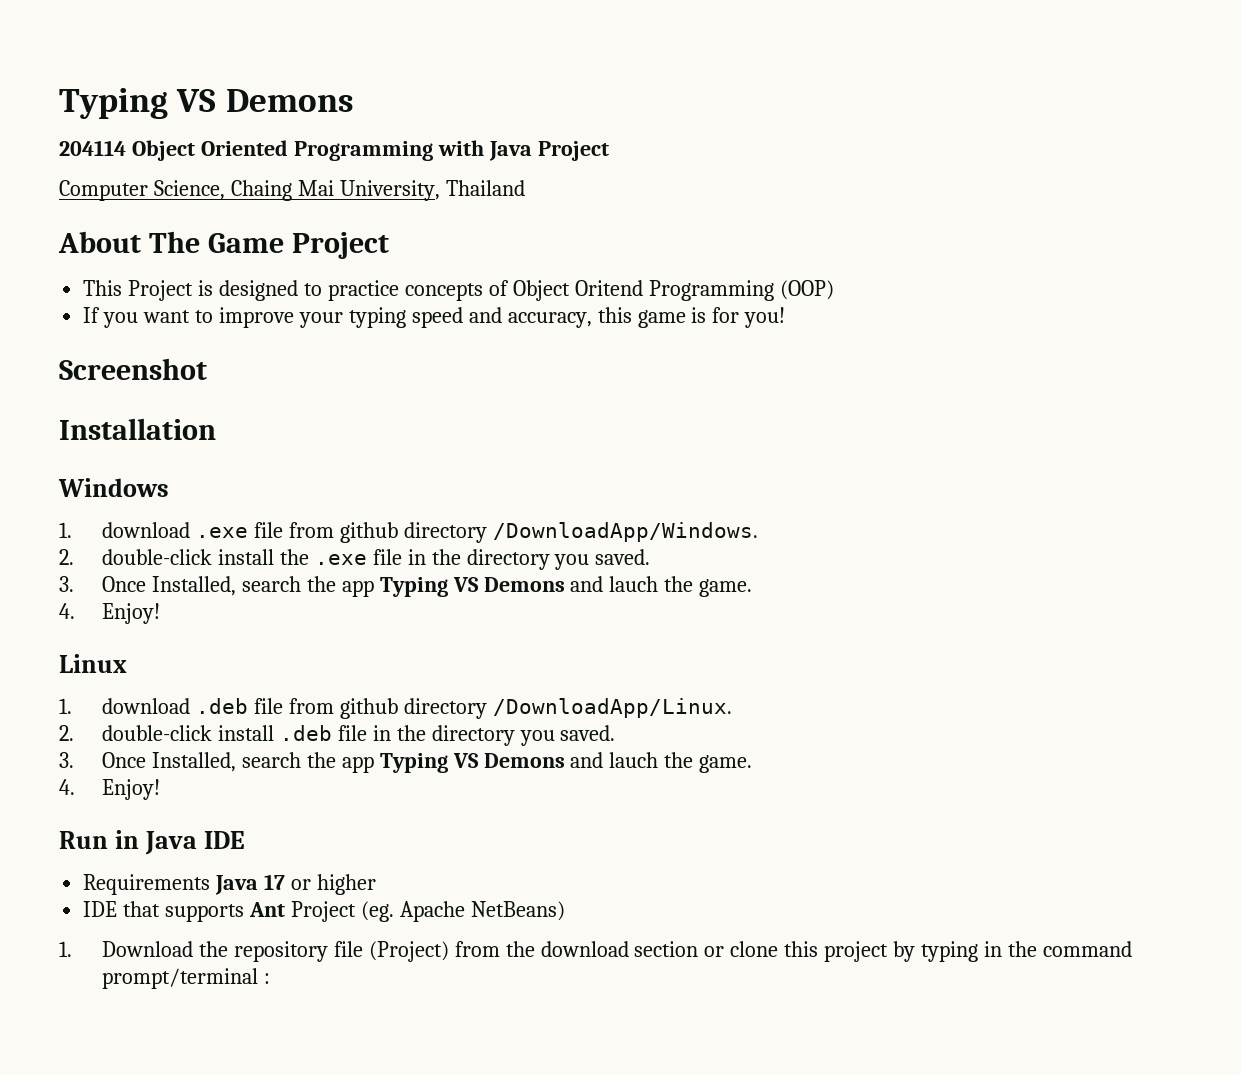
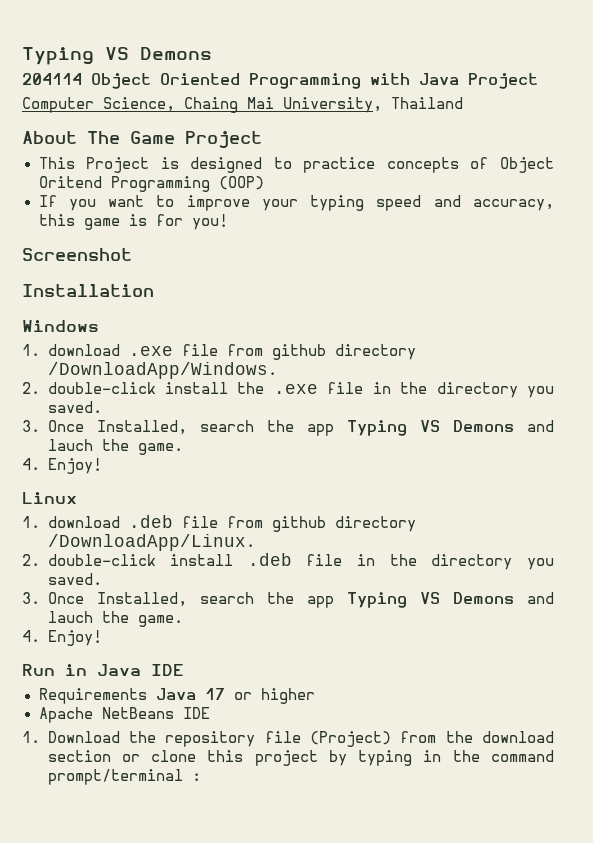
- IDE that supports Ant Project (eg. Apache NetBeans)
+ Apache NetBeans IDE

